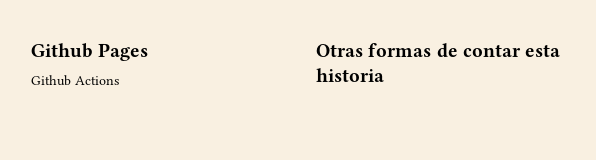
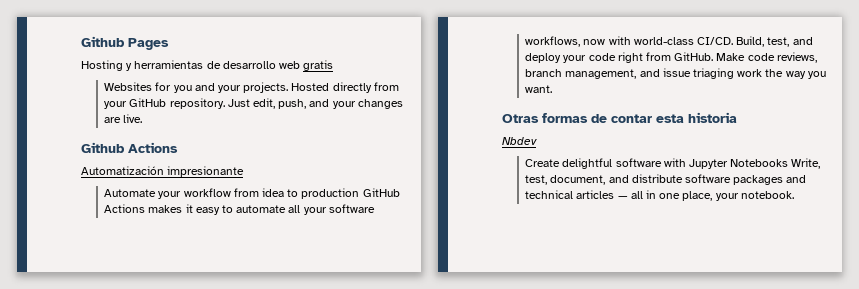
+ Hosting y herramientas de desarrollo web gratis
+ Websites for you and your projects. Hosted directly from your GitHub repository. Just edit, push, and your changes are live.
  Github Actions
+ Automatización impresionante
+ Automate your workflow from idea to production GitHub Actions makes it easy to automate all your software workflows, now with world-class CI/CD. Build, test, and deploy your code right from GitHub. Make code reviews, branch management, and issue triaging work the way you want.
+ Nbdev
+ Create delightful software with Jupyter Notebooks Write, test, document, and distribute software packages and technical articles — all in one place, your notebook.

